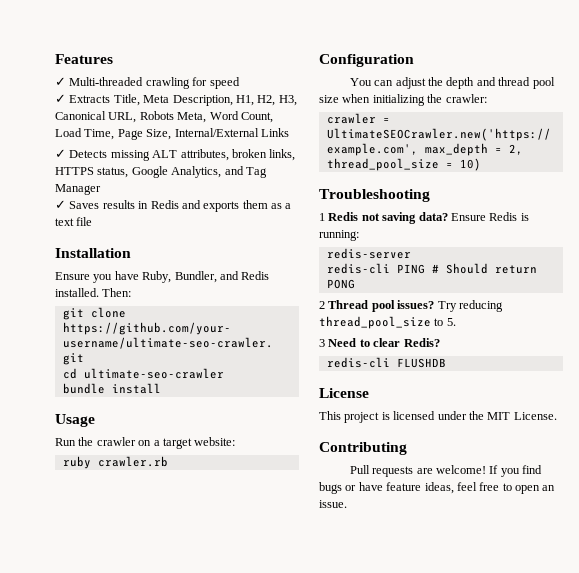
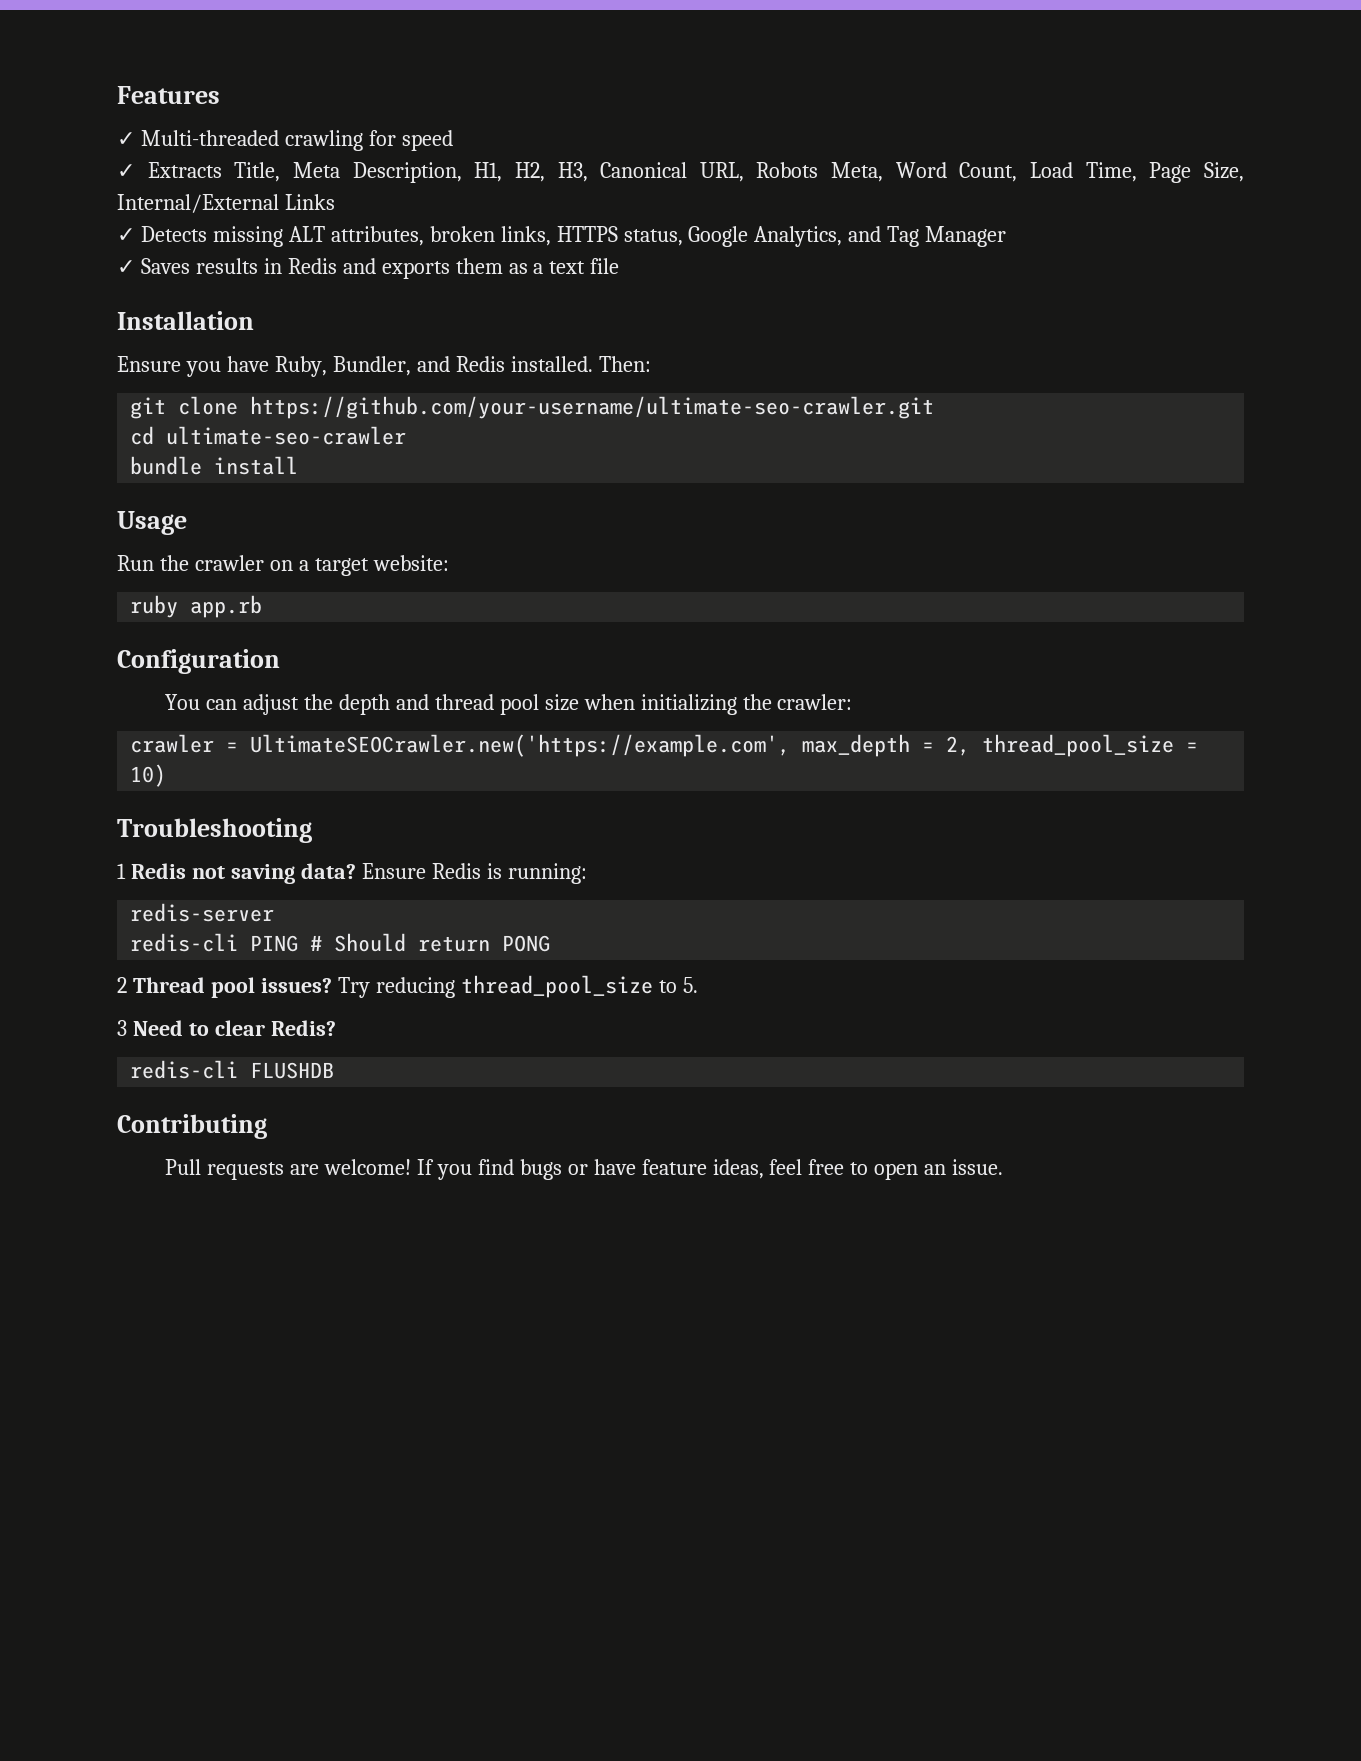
- ruby crawler.rb
+ ruby app.rb
- License
- This project is licensed under the MIT License.

